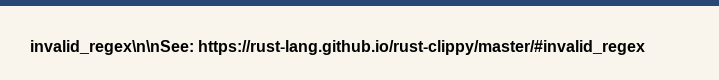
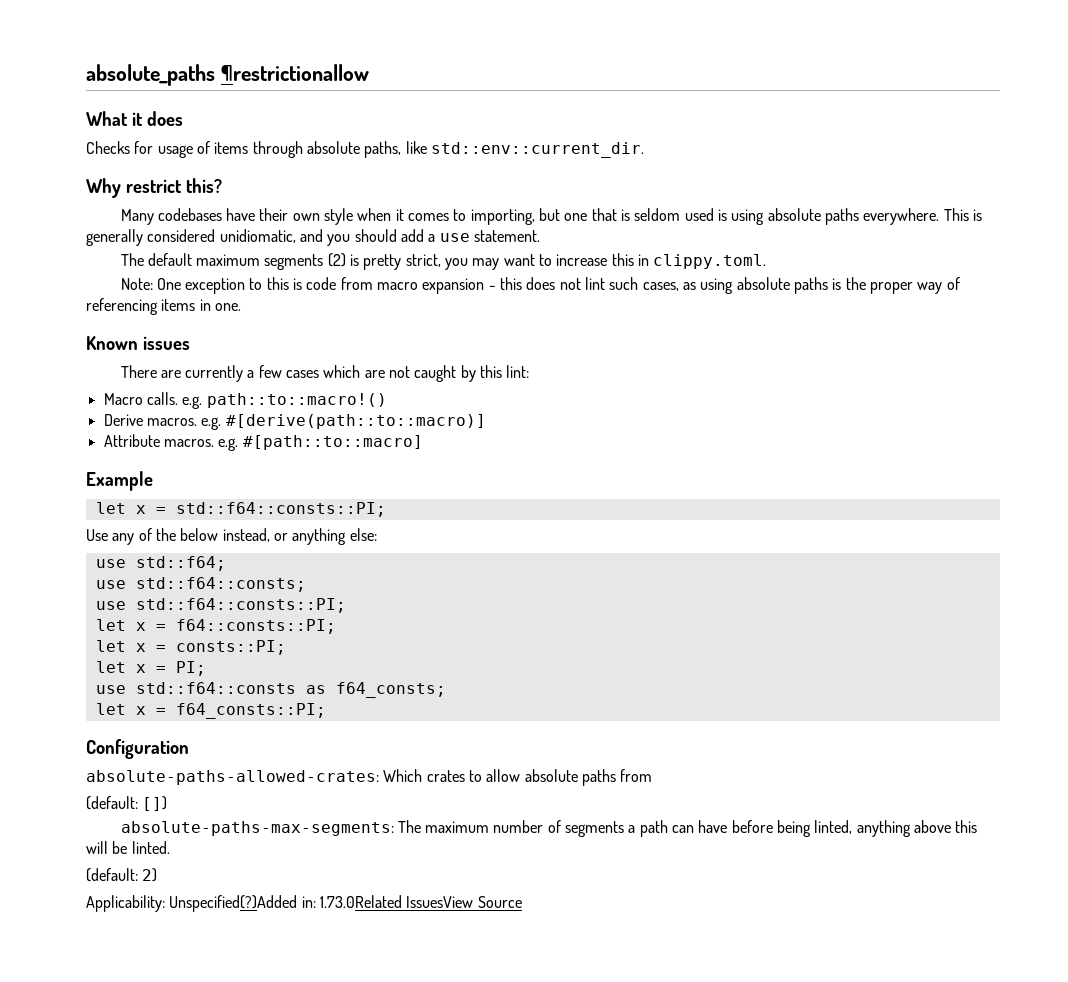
- invalid_regex\n\nSee: https://rust-lang.github.io/rust-clippy/master/#invalid_regex
+ absolute_paths ¶restrictionallow
+ What it does
+ Checks for usage of items through absolute paths, like std::env::current_dir.
+ Why restrict this?
+ Many codebases have their own style when it comes to importing, but one that is seldom used is using absolute paths everywhere. This is generally considered unidiomatic, and you should add a use statement.
+ The default maximum segments (2) is pretty strict, you may want to increase this in clippy.toml.
+ Note: One exception to this is code from macro expansion - this does not lint such cases, as using absolute paths is the proper way of referencing items in one.
+ Known issues
+ There are currently a few cases which are not caught by this lint:
+ Macro calls. e.g. path::to::macro!()
+ Derive macros. e.g. #[derive(path::to::macro)]
+ Attribute macros. e.g. #[path::to::macro]
+ Example
+ let x = std::f64::consts::PI;
+ Use any of the below instead, or anything else:
+ use std::f64;
+ use std::f64::consts;
+ use std::f64::consts::PI;
+ let x = f64::consts::PI;
+ let x = consts::PI;
+ let x = PI;
+ use std::f64::consts as f64_consts;
+ let x = f64_consts::PI;
+ Configuration
+ absolute-paths-allowed-crates: Which crates to allow absolute paths from
+ (default: [])
+ absolute-paths-max-segments: The maximum number of segments a path can have before being linted, anything above this will be linted.
+ (default: 2)
+ Applicability: Unspecified(?)Added in: 1.73.0Related IssuesView Source

